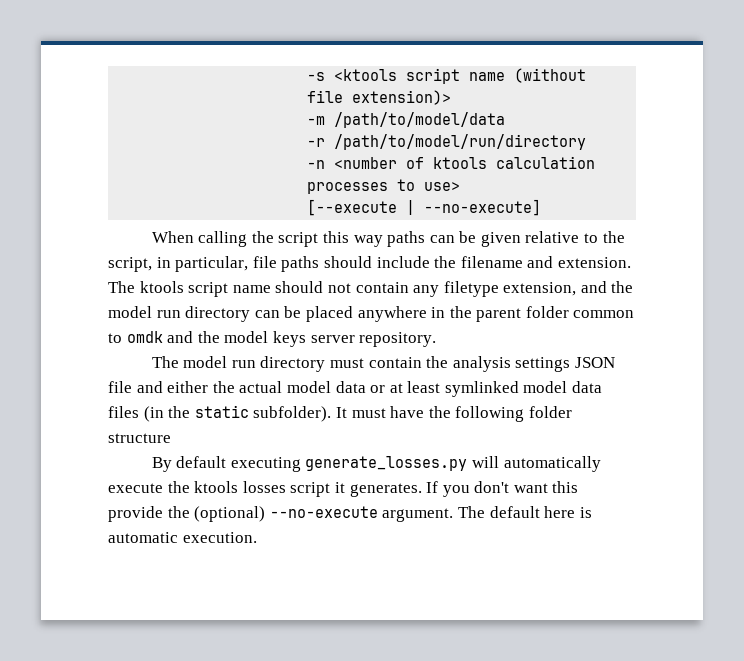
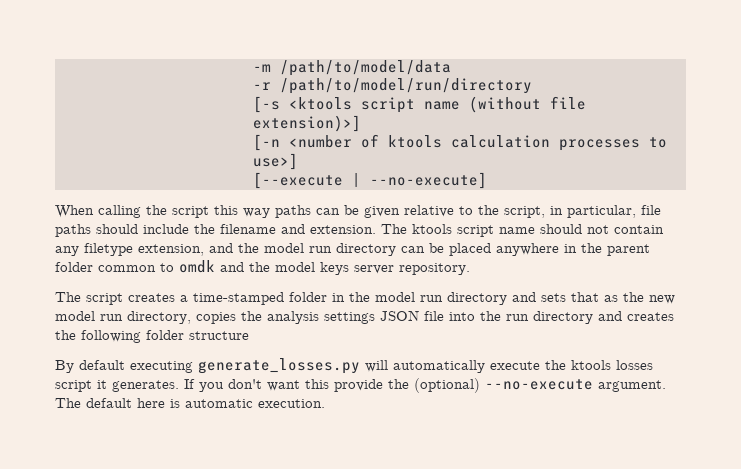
- -s <ktools script name (without file extension)>
  -m /path/to/model/data
  -r /path/to/model/run/directory
- -n <number of ktools calculation processes to use>
+ [-s <ktools script name (without file extension)>]
+ [-n <number of ktools calculation processes to use>]
- The model run directory must contain the analysis settings JSON file and either the actual model data or at least symlinked model data files (in the static subfolder). It must have the following folder structure
+ The script creates a time-stamped folder in the model run directory and sets that as the new model run directory, copies the analysis settings JSON file into the run directory and creates the following folder structure

